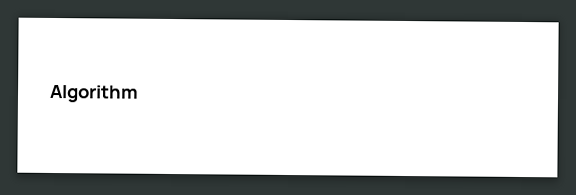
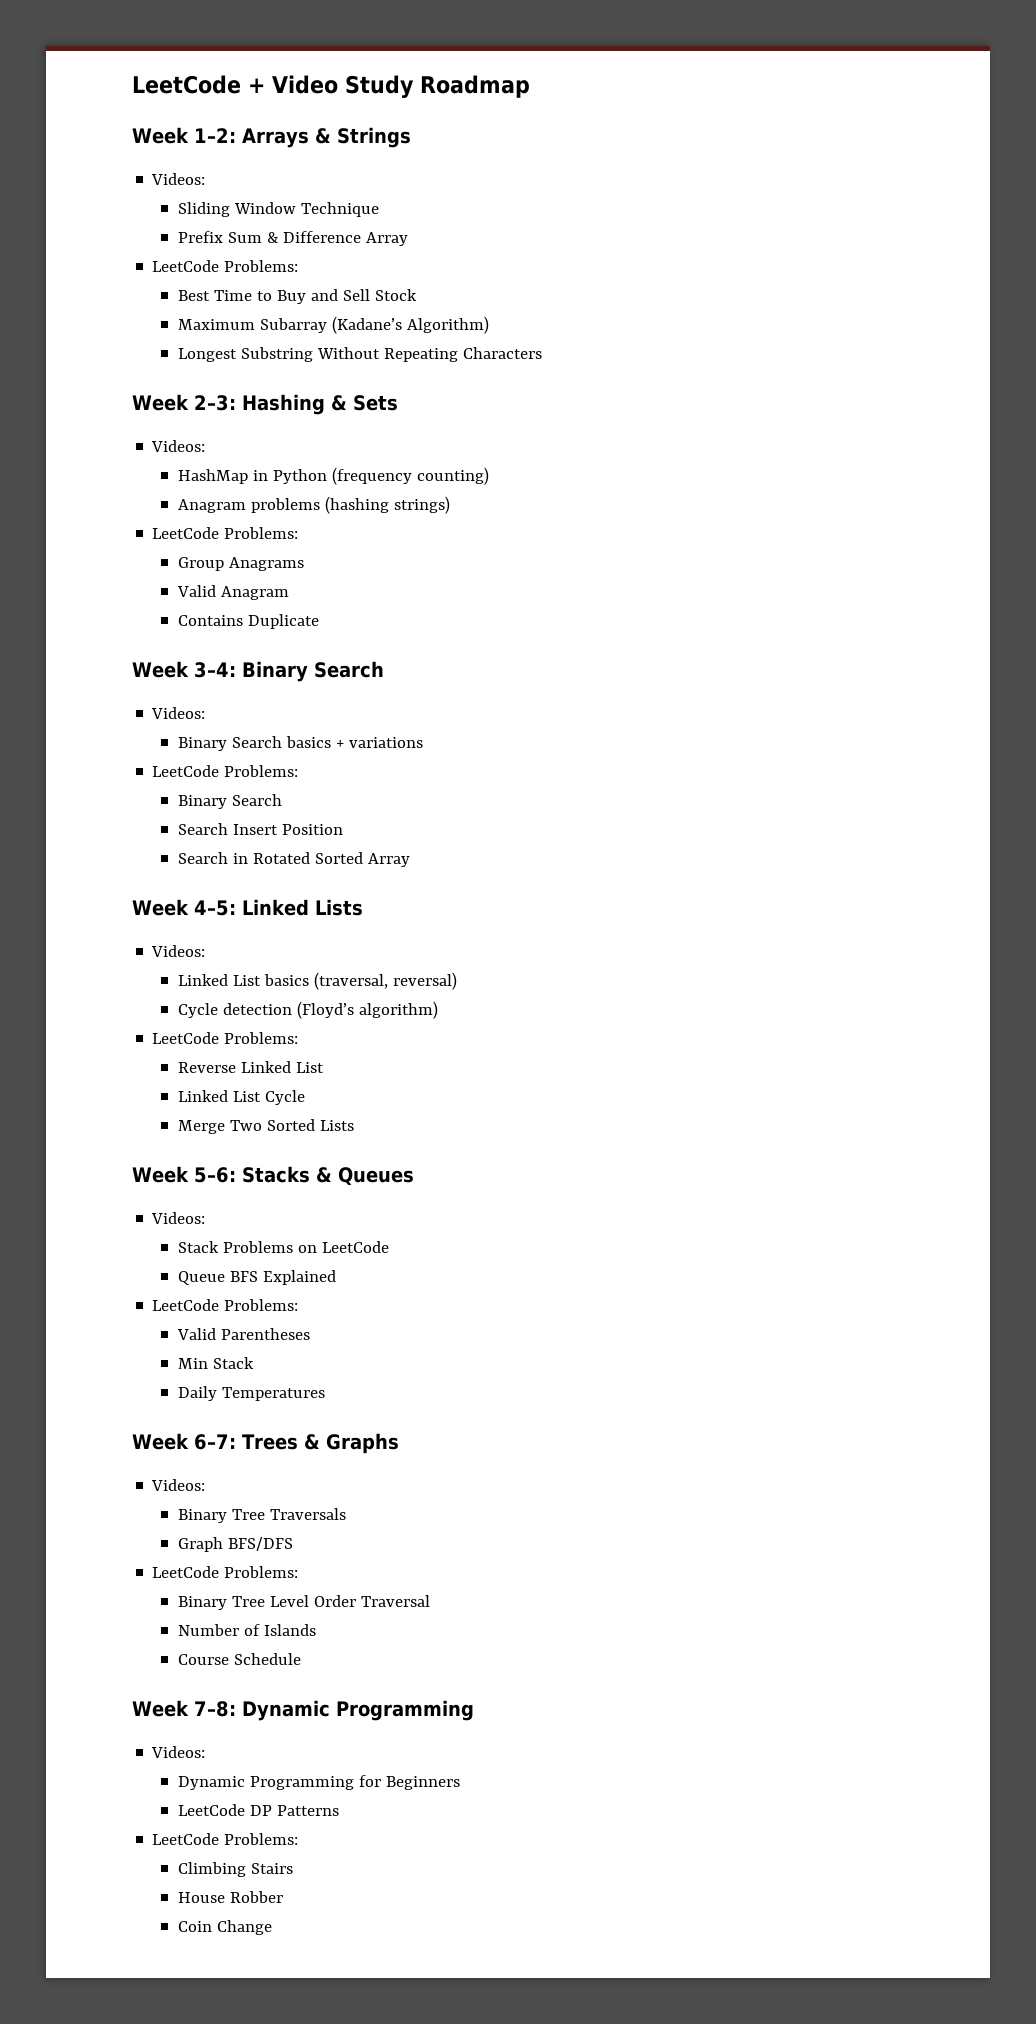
- Algorithm
+ LeetCode + Video Study Roadmap
+ Week 1–2: Arrays & Strings
+ Videos:
+ Sliding Window Technique
+ Prefix Sum & Difference Array
+ LeetCode Problems:
+ Best Time to Buy and Sell Stock
+ Maximum Subarray (Kadane’s Algorithm)
+ Longest Substring Without Repeating Characters
+ Week 2–3: Hashing & Sets
+ Videos:
+ HashMap in Python (frequency counting)
+ Anagram problems (hashing strings)
+ LeetCode Problems:
+ Group Anagrams
+ Valid Anagram
+ Contains Duplicate
+ Week 3–4: Binary Search
+ Videos:
+ Binary Search basics + variations
+ LeetCode Problems:
+ Binary Search
+ Search Insert Position
+ Search in Rotated Sorted Array
+ Week 4–5: Linked Lists
+ Videos:
+ Linked List basics (traversal, reversal)
+ Cycle detection (Floyd’s algorithm)
+ LeetCode Problems:
+ Reverse Linked List
+ Linked List Cycle
+ Merge Two Sorted Lists
+ Week 5–6: Stacks & Queues
+ Videos:
+ Stack Problems on LeetCode
+ Queue BFS Explained
+ LeetCode Problems:
+ Valid Parentheses
+ Min Stack
+ Daily Temperatures
+ Week 6–7: Trees & Graphs
+ Videos:
+ Binary Tree Traversals
+ Graph BFS/DFS
+ LeetCode Problems:
+ Binary Tree Level Order Traversal
+ Number of Islands
+ Course Schedule
+ Week 7–8: Dynamic Programming
+ Videos:
+ Dynamic Programming for Beginners
+ LeetCode DP Patterns
+ LeetCode Problems:
+ Climbing Stairs
+ House Robber
+ Coin Change

